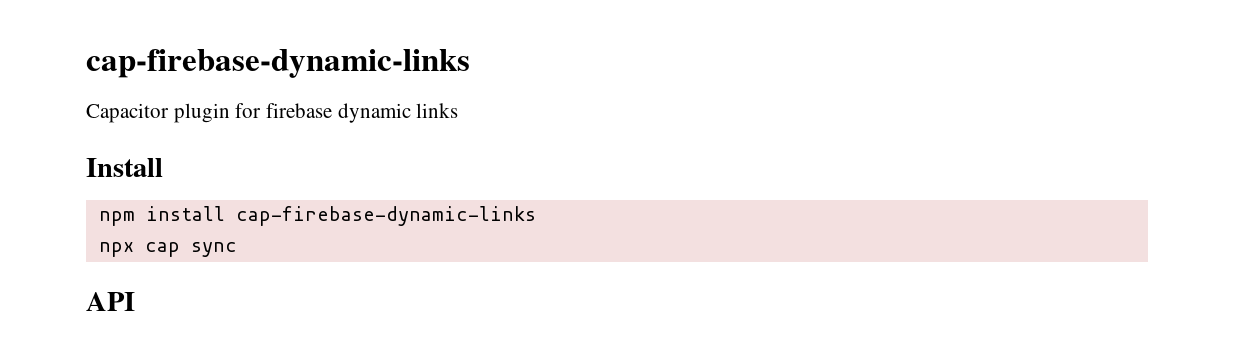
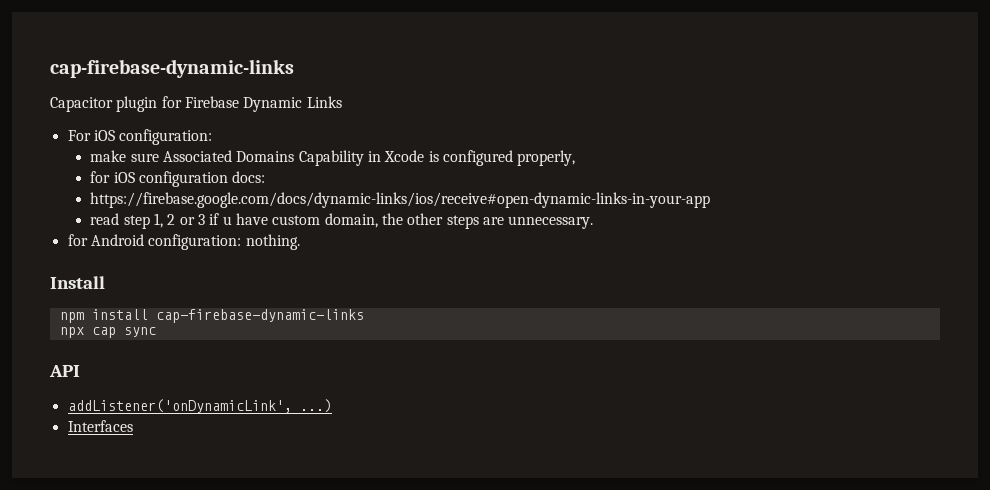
- Capacitor plugin for firebase dynamic links
+ Capacitor plugin for Firebase Dynamic Links
+ For iOS configuration:
+ make sure Associated Domains Capability in Xcode is configured properly,
+ for iOS configuration docs:
+ https://firebase.google.com/docs/dynamic-links/ios/receive#open-dynamic-links-in-your-app
+ read step 1, 2 or 3 if u have custom domain, the other steps are unnecessary.
+ for Android configuration: nothing.
+ addListener('onDynamicLink', ...)
+ Interfaces

